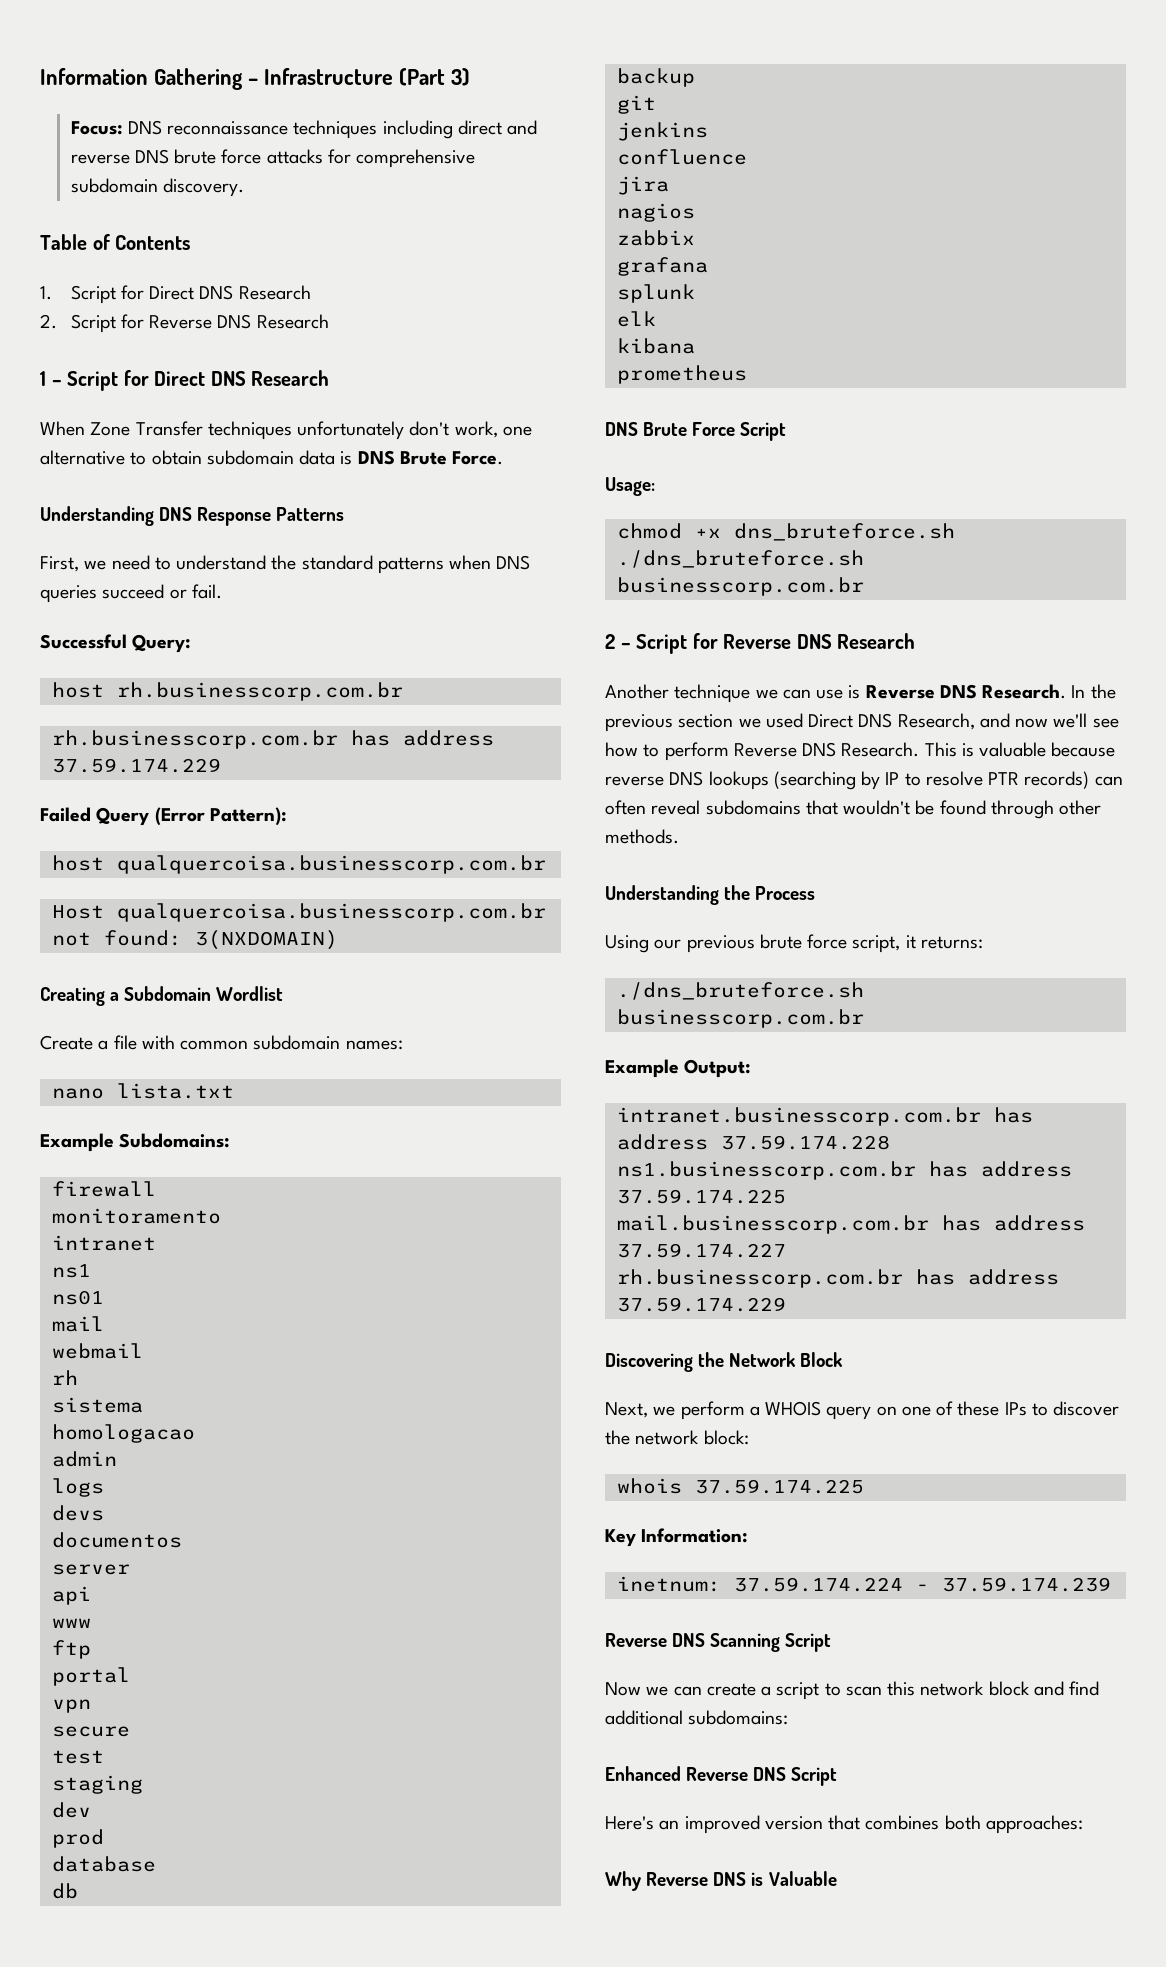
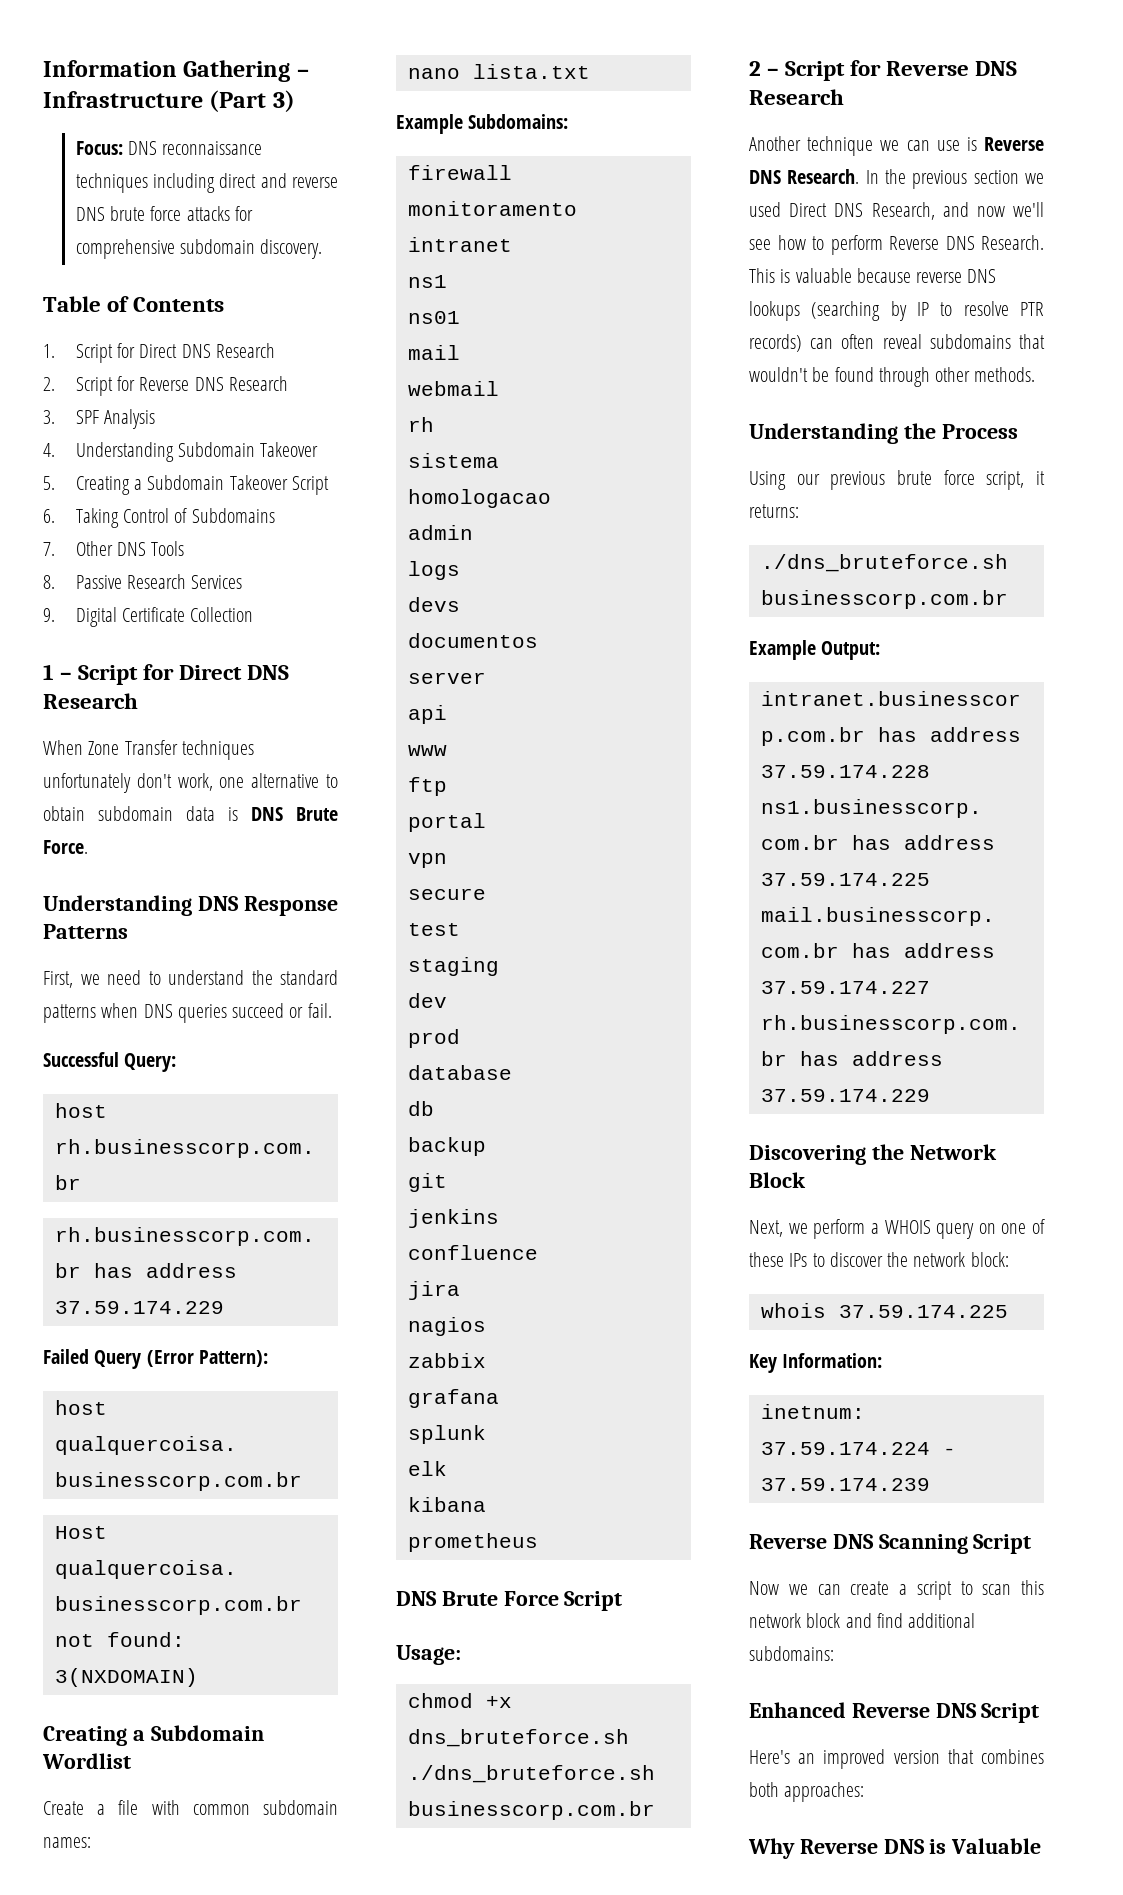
+ 3. SPF Analysis
+ 4. Understanding Subdomain Takeover
+ 5. Creating a Subdomain Takeover Script
+ 6. Taking Control of Subdomains
+ 7. Other DNS Tools
+ 8. Passive Research Services
+ 9. Digital Certificate Collection

